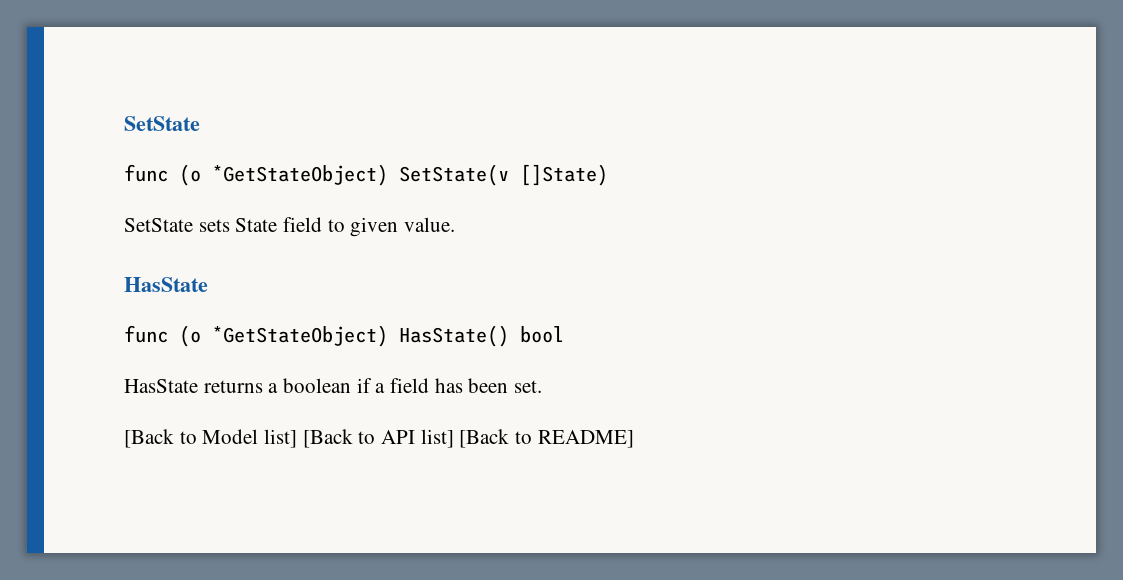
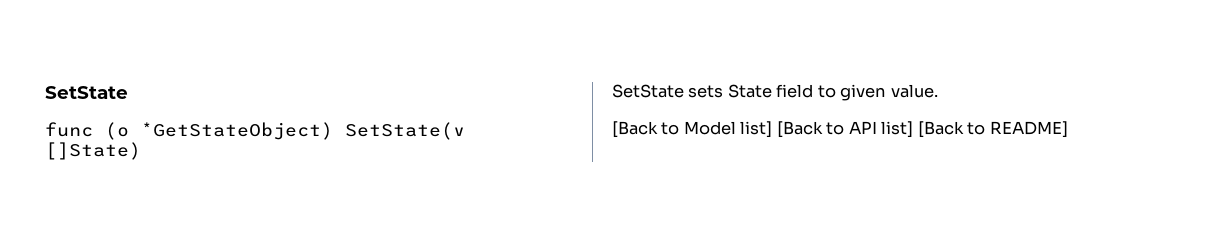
  SetState sets State field to given value.
- HasState
- func (o *GetStateObject) HasState() bool
- HasState returns a boolean if a field has been set.

